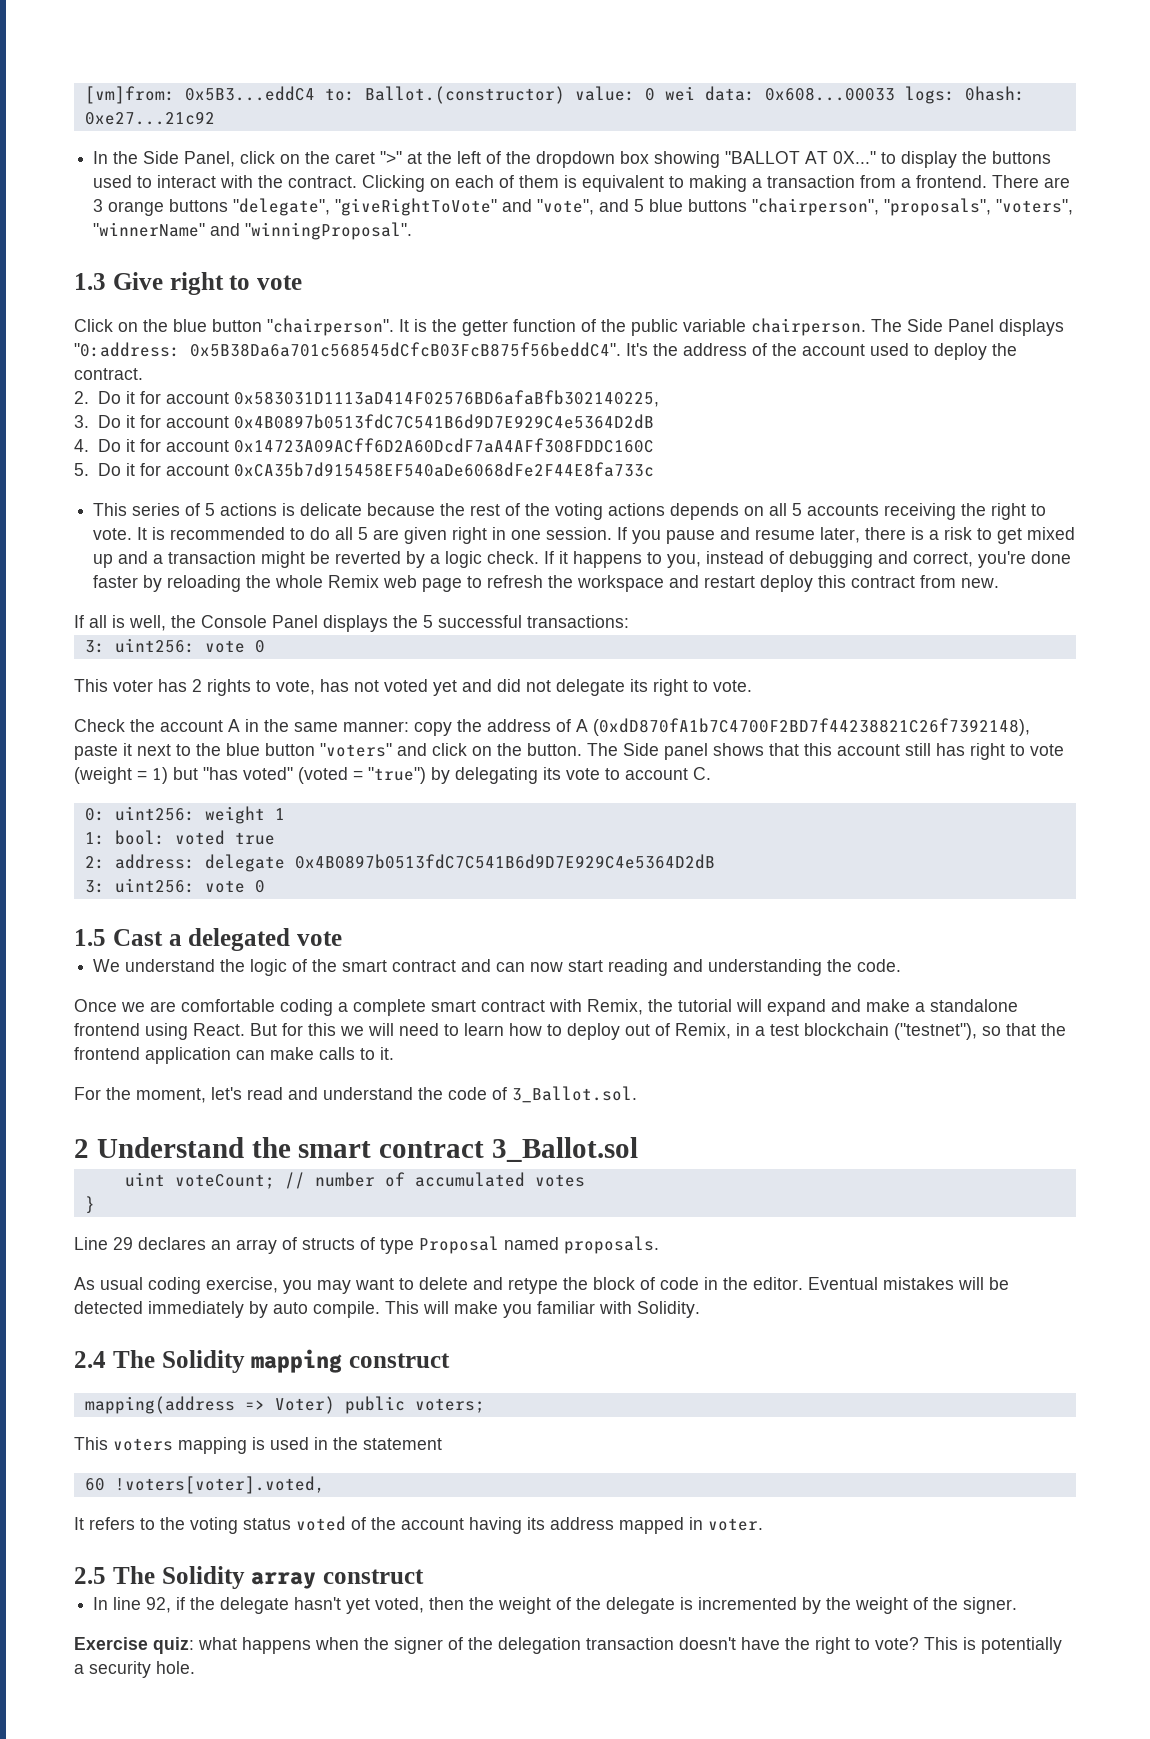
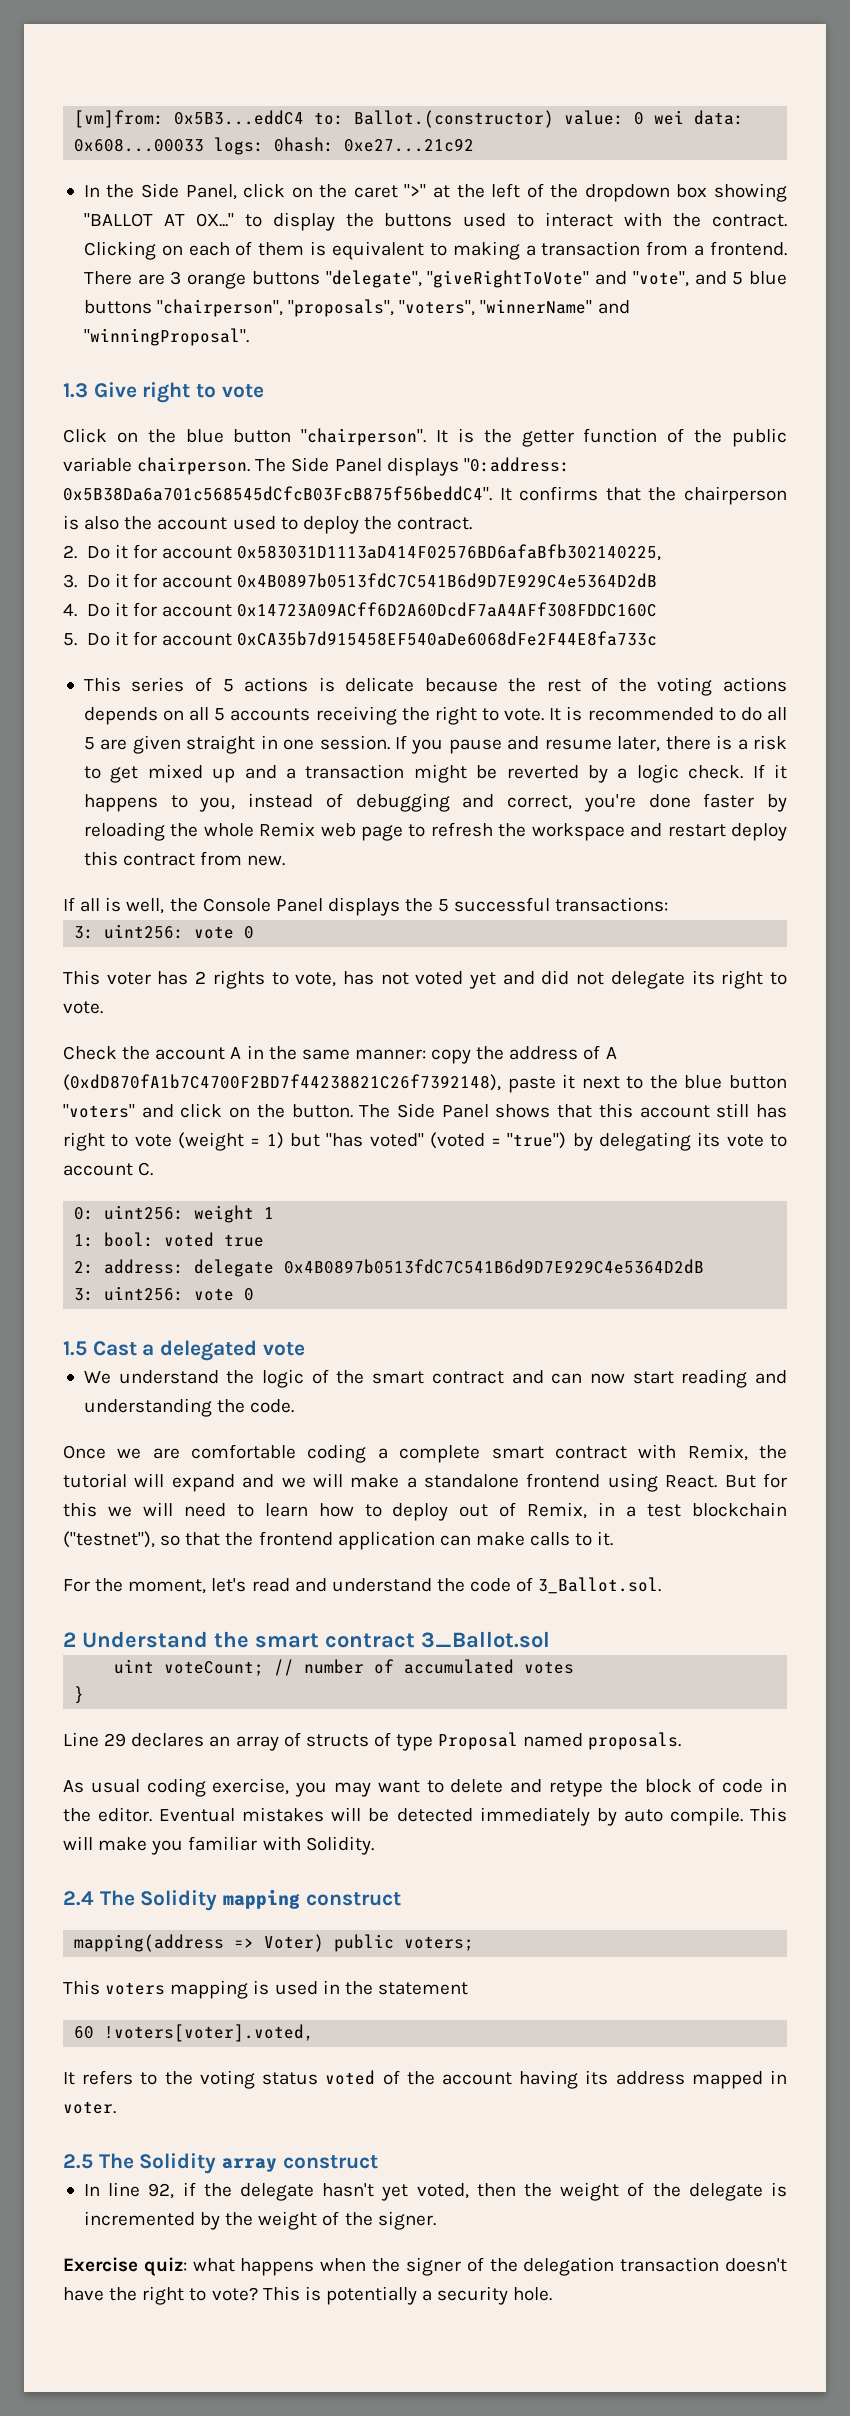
- It's the address of the account used to deploy the contract.
+ It confirms that the chairperson is also the account used to deploy the contract.
- It is recommended to do all 5 are given right in one session.
+ It is recommended to do all 5 are given straight in one session.
- The Side panel shows that this account still has right to vote (weight = 1) but "has voted" (voted = "true") by delegating its vote to account C.
+ The Side Panel shows that this account still has right to vote (weight = 1) but "has voted" (voted = "true") by delegating its vote to account C.
- Once we are comfortable coding a complete smart contract with Remix, the tutorial will expand and make a standalone frontend using React.
+ Once we are comfortable coding a complete smart contract with Remix, the tutorial will expand and we will make a standalone frontend using React.

